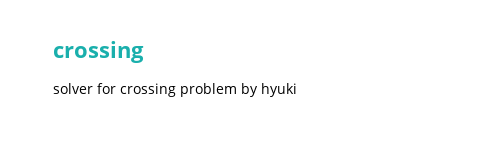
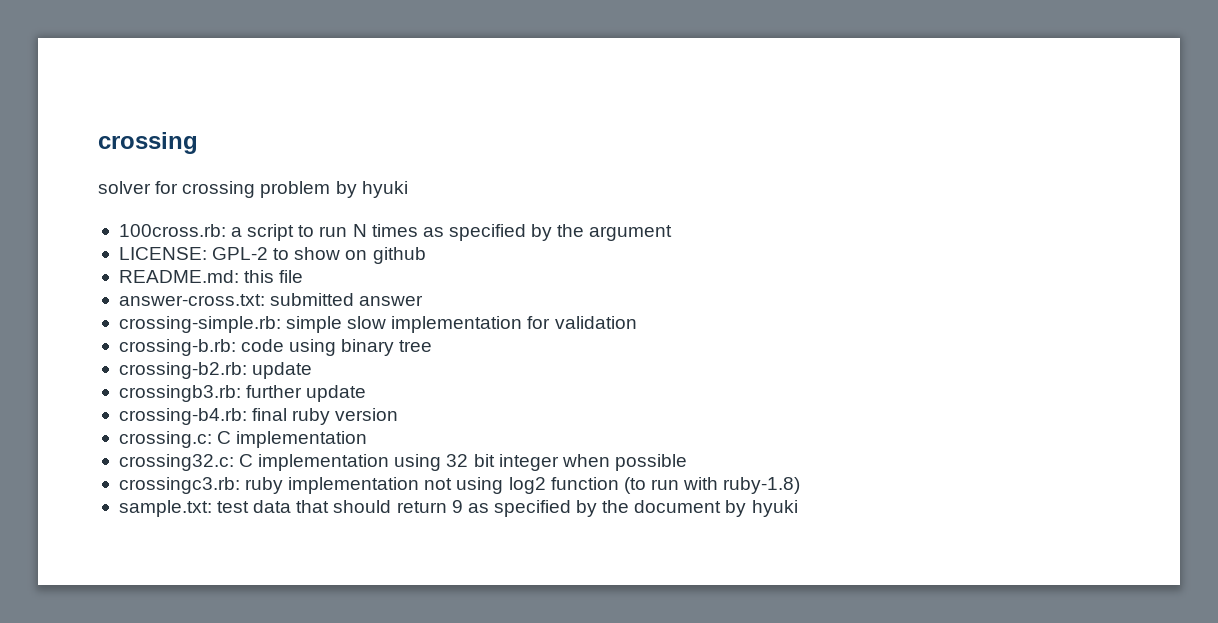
+ 100cross.rb: a script to run N times as specified by the argument
+ LICENSE: GPL-2 to show on github
+ README.md: this file
+ answer-cross.txt: submitted answer
+ crossing-simple.rb: simple slow implementation for validation
+ crossing-b.rb: code using binary tree
+ crossing-b2.rb: update
+ crossingb3.rb: further update
+ crossing-b4.rb: final ruby version
+ crossing.c: C implementation
+ crossing32.c: C implementation using 32 bit integer when possible
+ crossingc3.rb: ruby implementation not using log2 function (to run with ruby-1.8)
+ sample.txt: test data that should return 9 as specified by the document by hyuki

